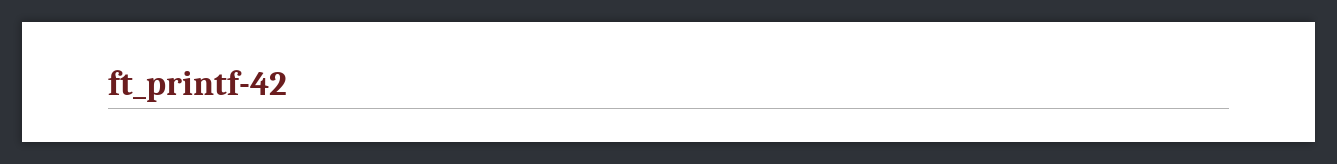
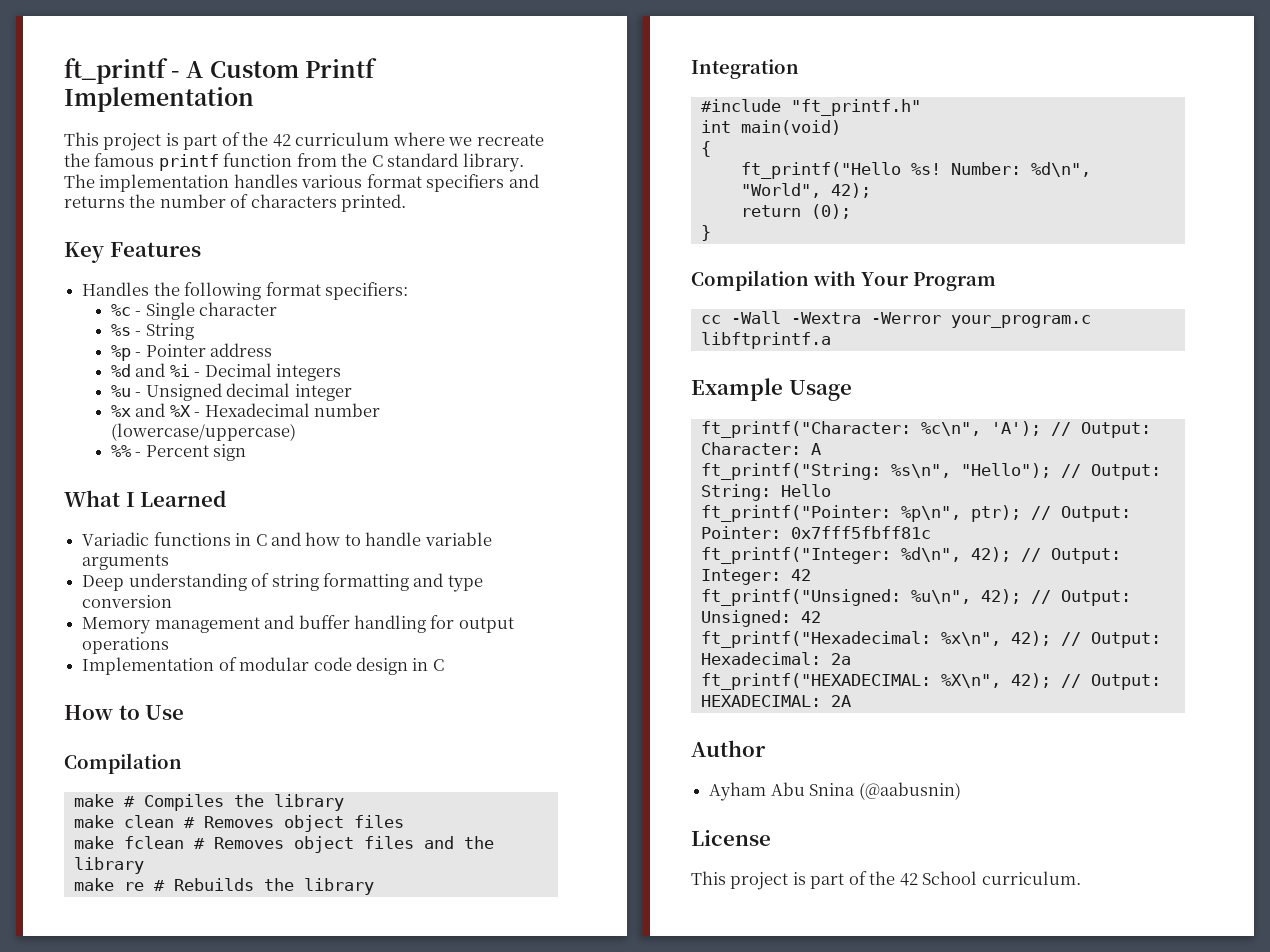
- ft_printf-42
+ ft_printf - A Custom Printf Implementation
+ This project is part of the 42 curriculum where we recreate the famous printf function from the C standard library. The implementation handles various format specifiers and returns the number of characters printed.
+ Key Features
+ Handles the following format specifiers:
+ %c - Single character
+ %s - String
+ %p - Pointer address
+ %d and %i - Decimal integers
+ %u - Unsigned decimal integer
+ %x and %X - Hexadecimal number (lowercase/uppercase)
+ %% - Percent sign
+ What I Learned
+ Variadic functions in C and how to handle variable arguments
+ Deep understanding of string formatting and type conversion
+ Memory management and buffer handling for output operations
+ Implementation of modular code design in C
+ How to Use
+ Compilation
+ make # Compiles the library
+ make clean # Removes object files
+ make fclean # Removes object files and the library
+ make re # Rebuilds the library
+ Integration
+ #include "ft_printf.h"
+ int main(void)
+ {
+ ft_printf("Hello %s! Number: %d\n", "World", 42);
+ return (0);
+ }
+ Compilation with Your Program
+ cc -Wall -Wextra -Werror your_program.c libftprintf.a
+ Example Usage
+ ft_printf("Character: %c\n", 'A'); // Output: Character: A
+ ft_printf("String: %s\n", "Hello"); // Output: String: Hello
+ ft_printf("Pointer: %p\n", ptr); // Output: Pointer: 0x7fff5fbff81c
+ ft_printf("Integer: %d\n", 42); // Output: Integer: 42
+ ft_printf("Unsigned: %u\n", 42); // Output: Unsigned: 42
+ ft_printf("Hexadecimal: %x\n", 42); // Output: Hexadecimal: 2a
+ ft_printf("HEXADECIMAL: %X\n", 42); // Output: HEXADECIMAL: 2A
+ Author
+ Ayham Abu Snina (@aabusnin)
+ License
+ This project is part of the 42 School curriculum.

